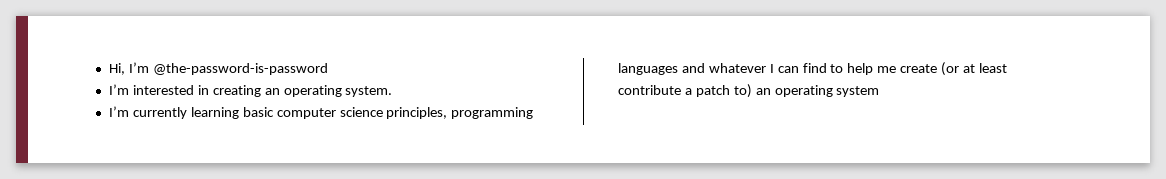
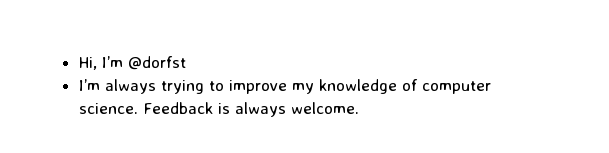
- Hi, I’m @the-password-is-password
- I’m interested in creating an operating system.
- I’m currently learning basic computer science principles, programming languages and whatever I can find to help me create (or at least contribute a patch to) an operating system
+ Hi, I’m @dorfst
+ I’m always trying to improve my knowledge of computer science. Feedback is always welcome.

